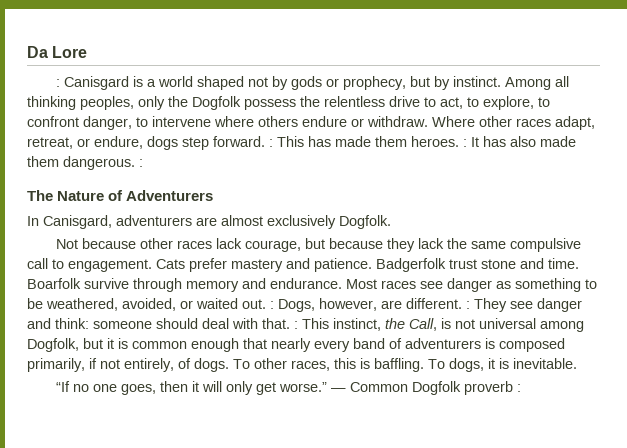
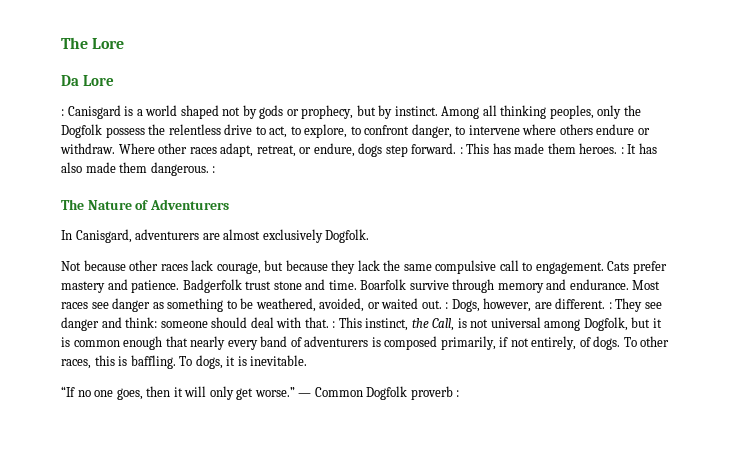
+ The Lore

